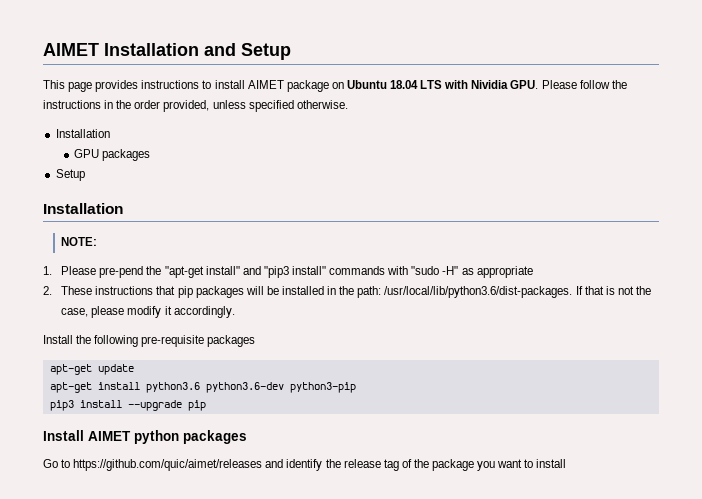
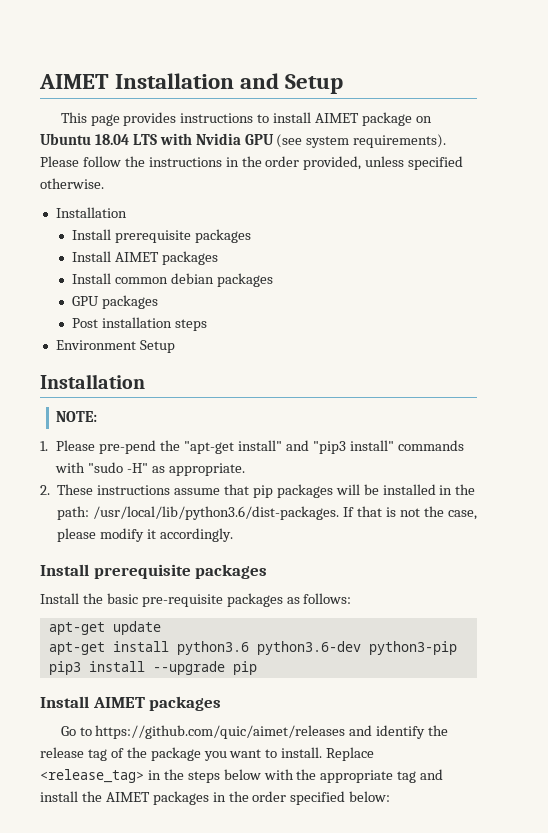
- This page provides instructions to install AIMET package on Ubuntu 18.04 LTS with Nividia GPU. Please follow the instructions in the order provided, unless specified otherwise.
+ This page provides instructions to install AIMET package on Ubuntu 18.04 LTS with Nvidia GPU (see system requirements). Please follow the instructions in the order provided, unless specified otherwise.
  Installation
+ Install prerequisite packages
+ Install AIMET packages
+ Install common debian packages
  GPU packages
- Setup
+ Post installation steps
+ Environment Setup
- 1. Please pre-pend the "apt-get install" and "pip3 install" commands with "sudo -H" as appropriate
+ 1. Please pre-pend the "apt-get install" and "pip3 install" commands with "sudo -H" as appropriate.
- 2. These instructions that pip packages will be installed in the path: /usr/local/lib/python3.6/dist-packages. If that is not the case, please modify it accordingly.
+ 2. These instructions assume that pip packages will be installed in the path: /usr/local/lib/python3.6/dist-packages. If that is not the case, please modify it accordingly.
+ Install prerequisite packages
- Install the following pre-requisite packages
+ Install the basic pre-requisite packages as follows:
  pip3 install --upgrade pip
- Install AIMET python packages
+ Install AIMET packages
- Go to https://github.com/quic/aimet/releases and identify the release tag of the package you want to install
+ Go to https://github.com/quic/aimet/releases and identify the release tag of the package you want to install. Replace <release_tag> in the steps below with the appropriate tag and install the AIMET packages in the order specified below:

